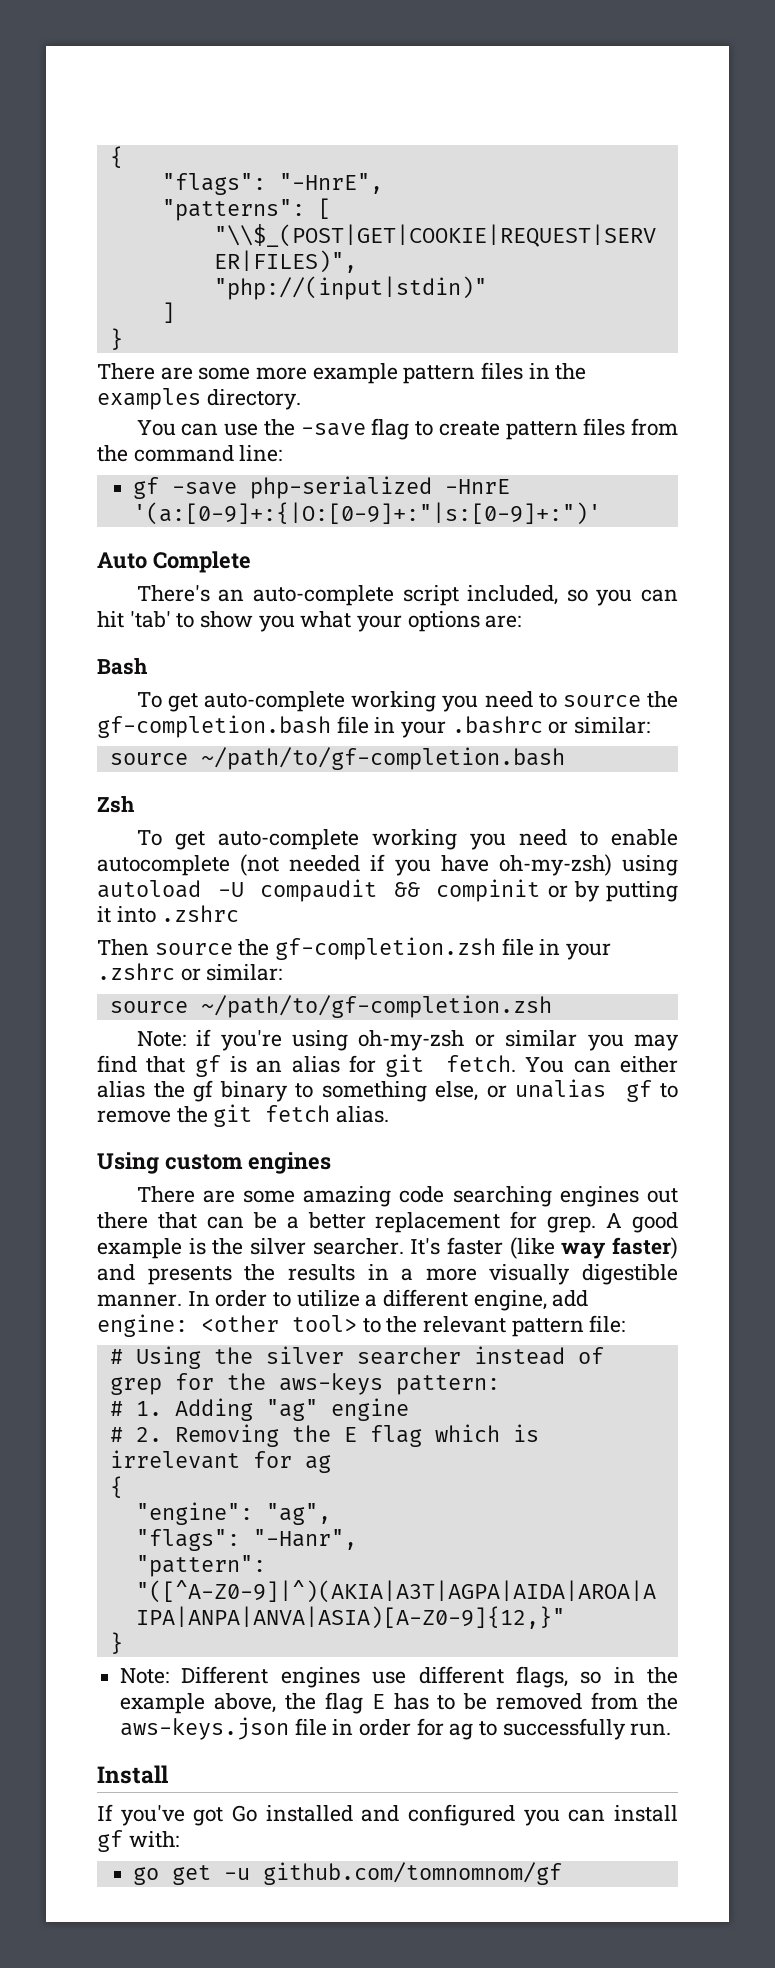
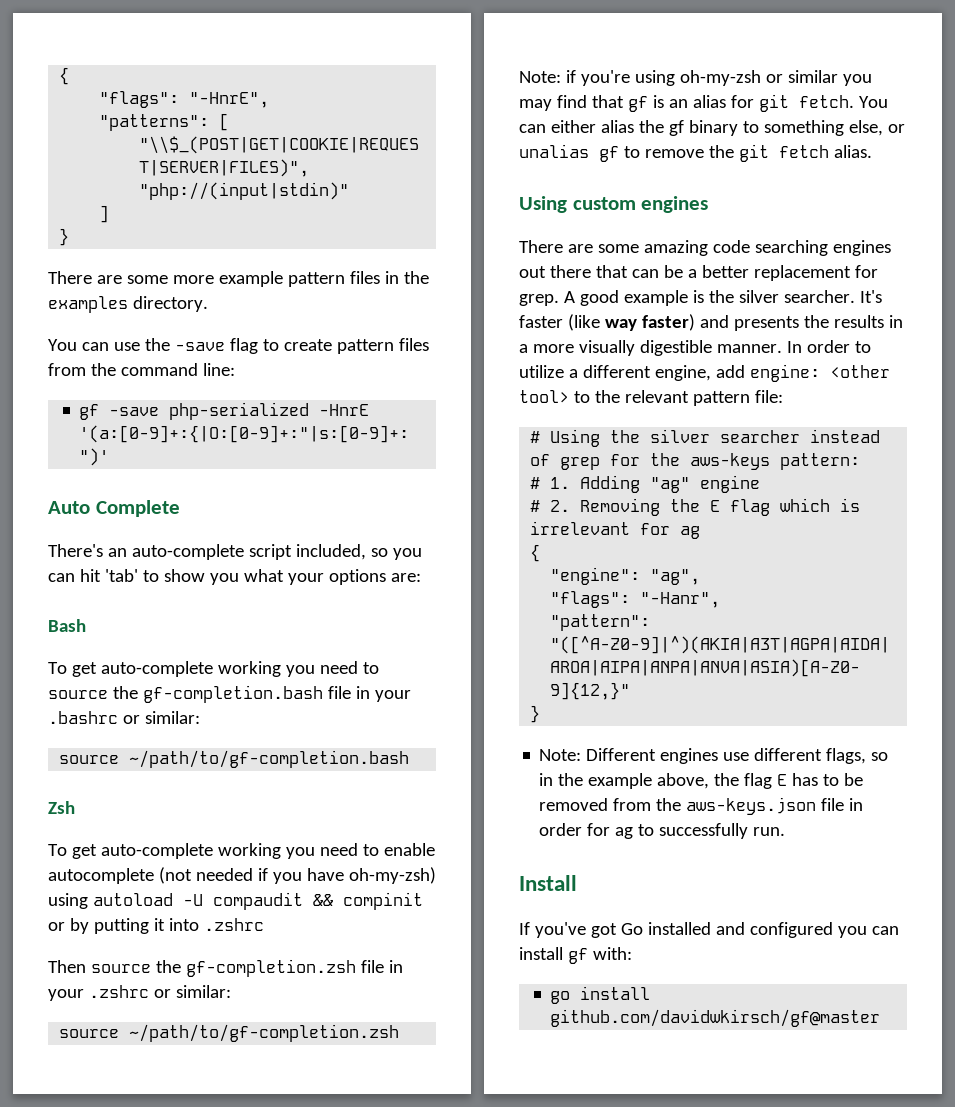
- go get -u github.com/tomnomnom/gf
+ go install github.com/davidwkirsch/gf@master

